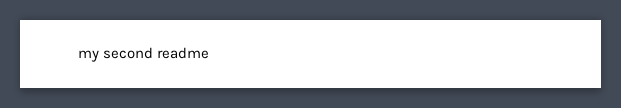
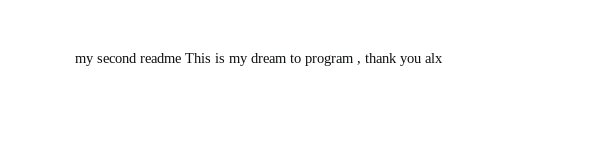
- my second readme
+ my second readme This is my dream to program , thank you alx

